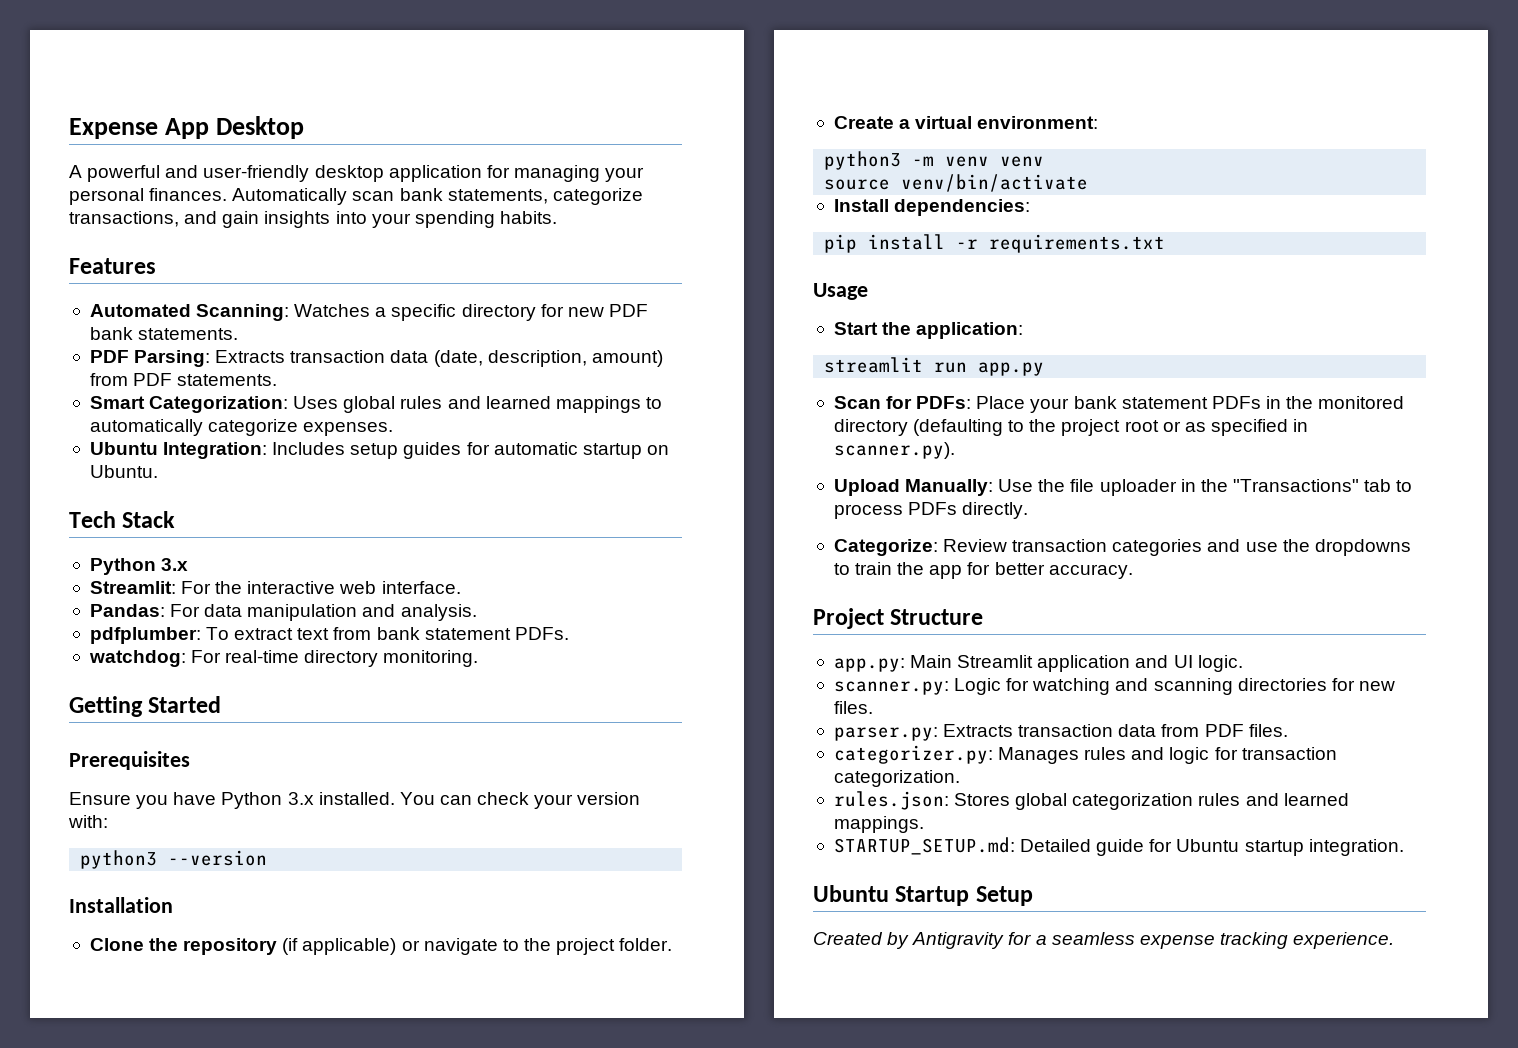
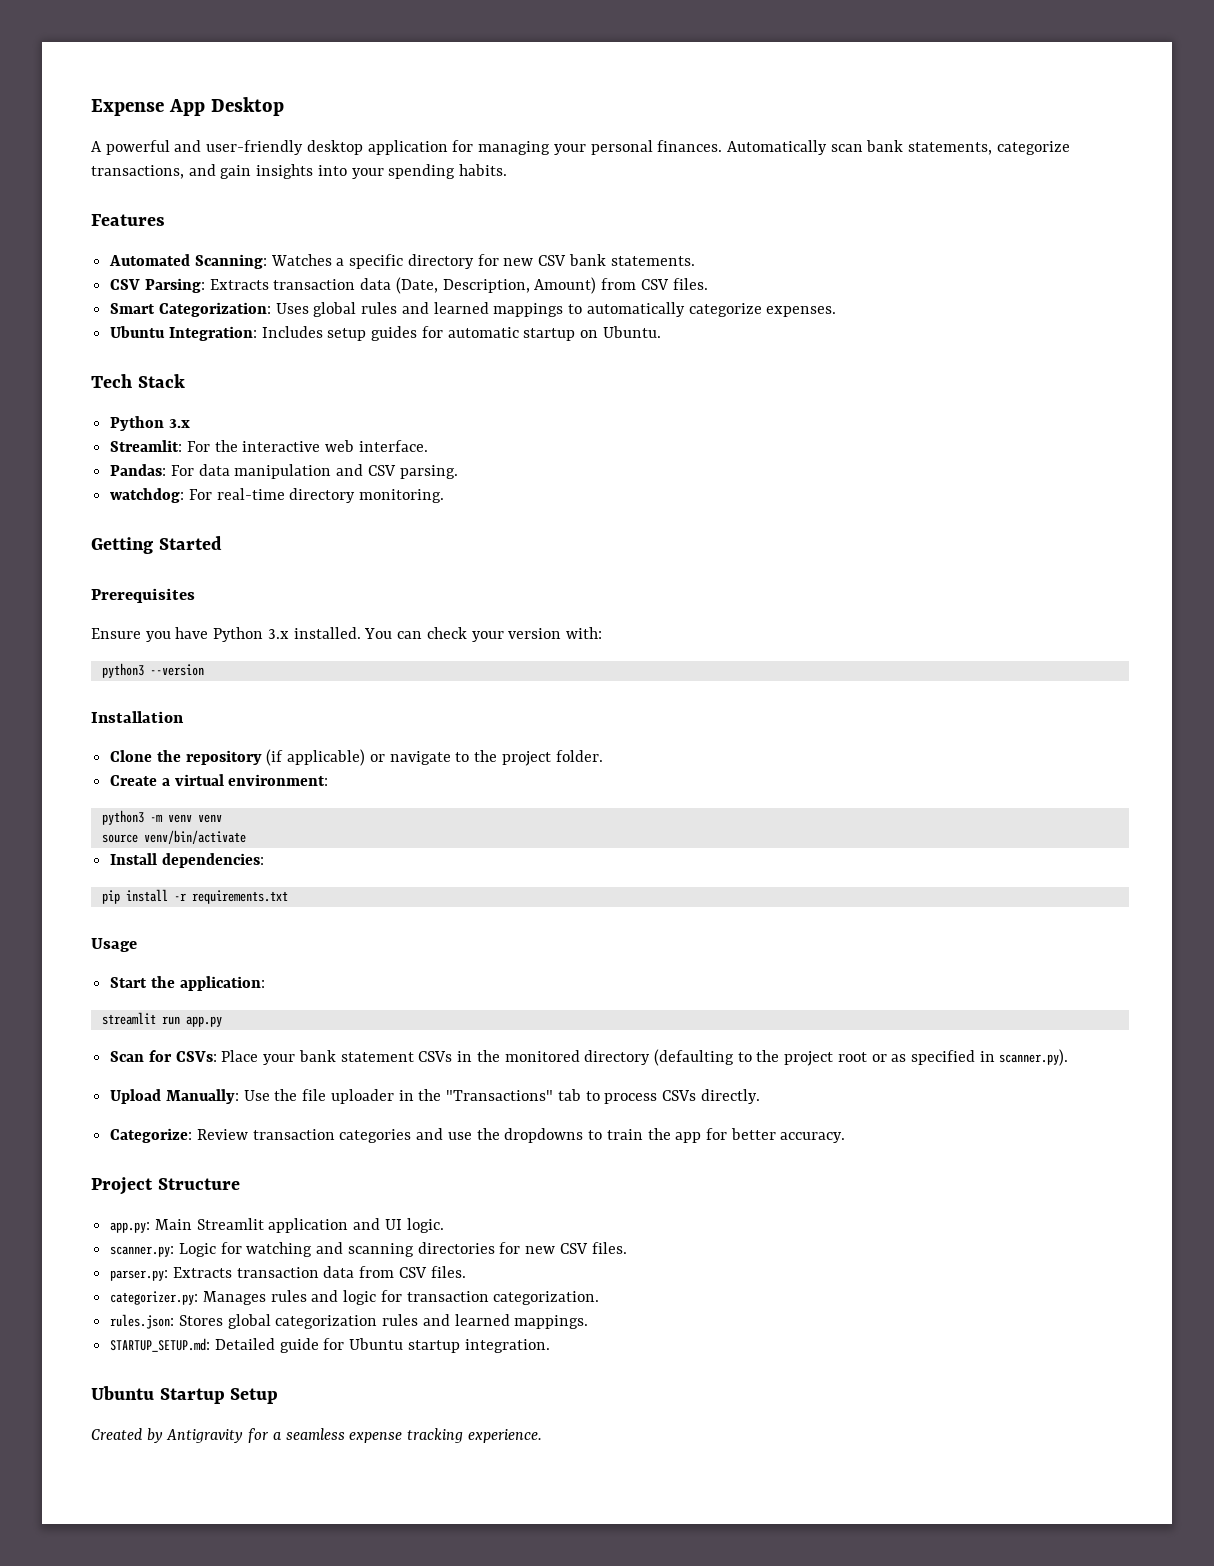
- Automated Scanning: Watches a specific directory for new PDF bank statements.
+ Automated Scanning: Watches a specific directory for new CSV bank statements.
- PDF Parsing: Extracts transaction data (date, description, amount) from PDF statements.
+ CSV Parsing: Extracts transaction data (Date, Description, Amount) from CSV files.
- Pandas: For data manipulation and analysis.
- pdfplumber: To extract text from bank statement PDFs.
+ Pandas: For data manipulation and CSV parsing.
- Scan for PDFs: Place your bank statement PDFs in the monitored directory (defaulting to the project root or as specified in scanner.py).
+ Scan for CSVs: Place your bank statement CSVs in the monitored directory (defaulting to the project root or as specified in scanner.py).
- Upload Manually: Use the file uploader in the "Transactions" tab to process PDFs directly.
+ Upload Manually: Use the file uploader in the "Transactions" tab to process CSVs directly.
- scanner.py: Logic for watching and scanning directories for new files.
+ scanner.py: Logic for watching and scanning directories for new CSV files.
- parser.py: Extracts transaction data from PDF files.
+ parser.py: Extracts transaction data from CSV files.

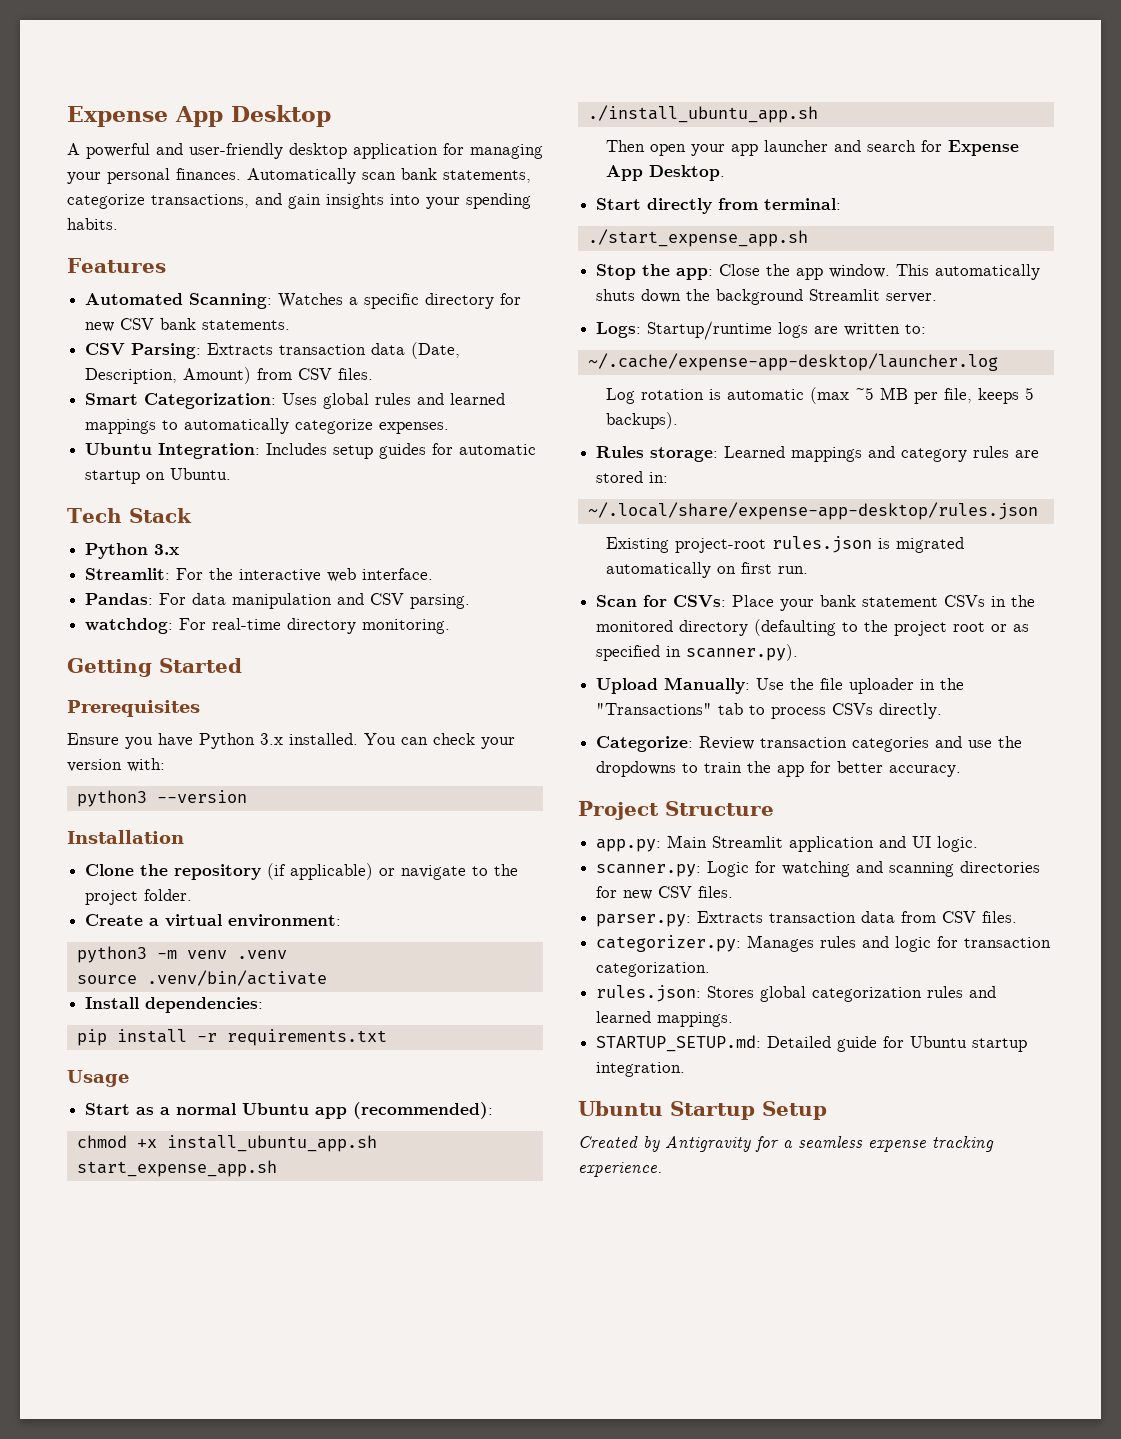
- python3 -m venv venv
+ python3 -m venv .venv
- source venv/bin/activate
+ source .venv/bin/activate
- Start the application:
- streamlit run app.py
+ Start as a normal Ubuntu app (recommended):
+ chmod +x install_ubuntu_app.sh start_expense_app.sh
+ ./install_ubuntu_app.sh
+ Then open your app launcher and search for Expense App Desktop.
+ Start directly from terminal:
+ ./start_expense_app.sh
+ Stop the app: Close the app window. This automatically shuts down the background Streamlit server.
+ Logs: Startup/runtime logs are written to:
+ ~/.cache/expense-app-desktop/launcher.log
+ Log rotation is automatic (max ~5 MB per file, keeps 5 backups).
+ Rules storage: Learned mappings and category rules are stored in:
+ ~/.local/share/expense-app-desktop/rules.json
+ Existing project-root rules.json is migrated automatically on first run.

